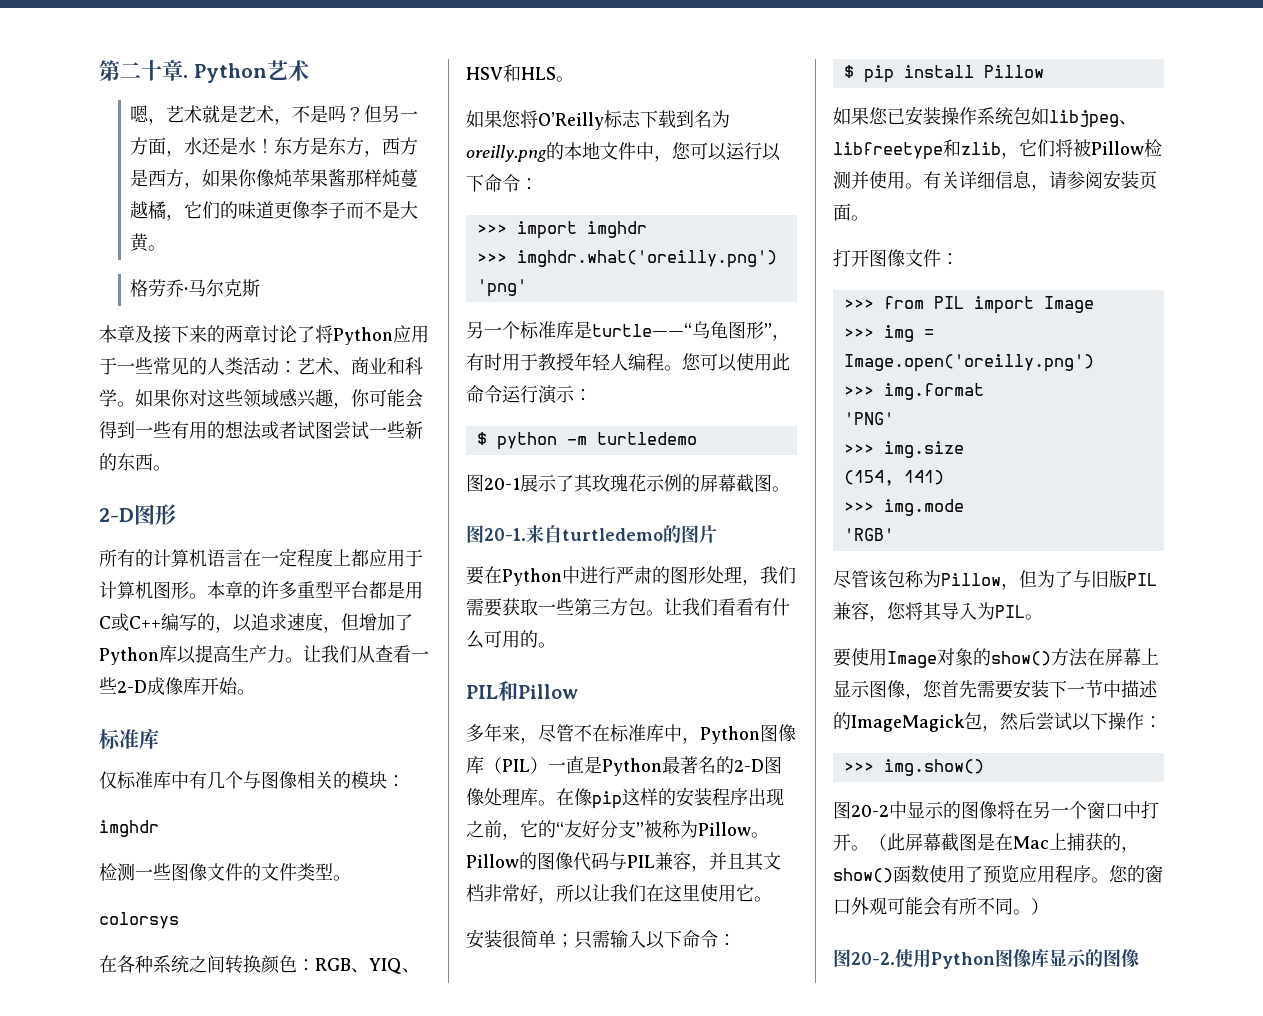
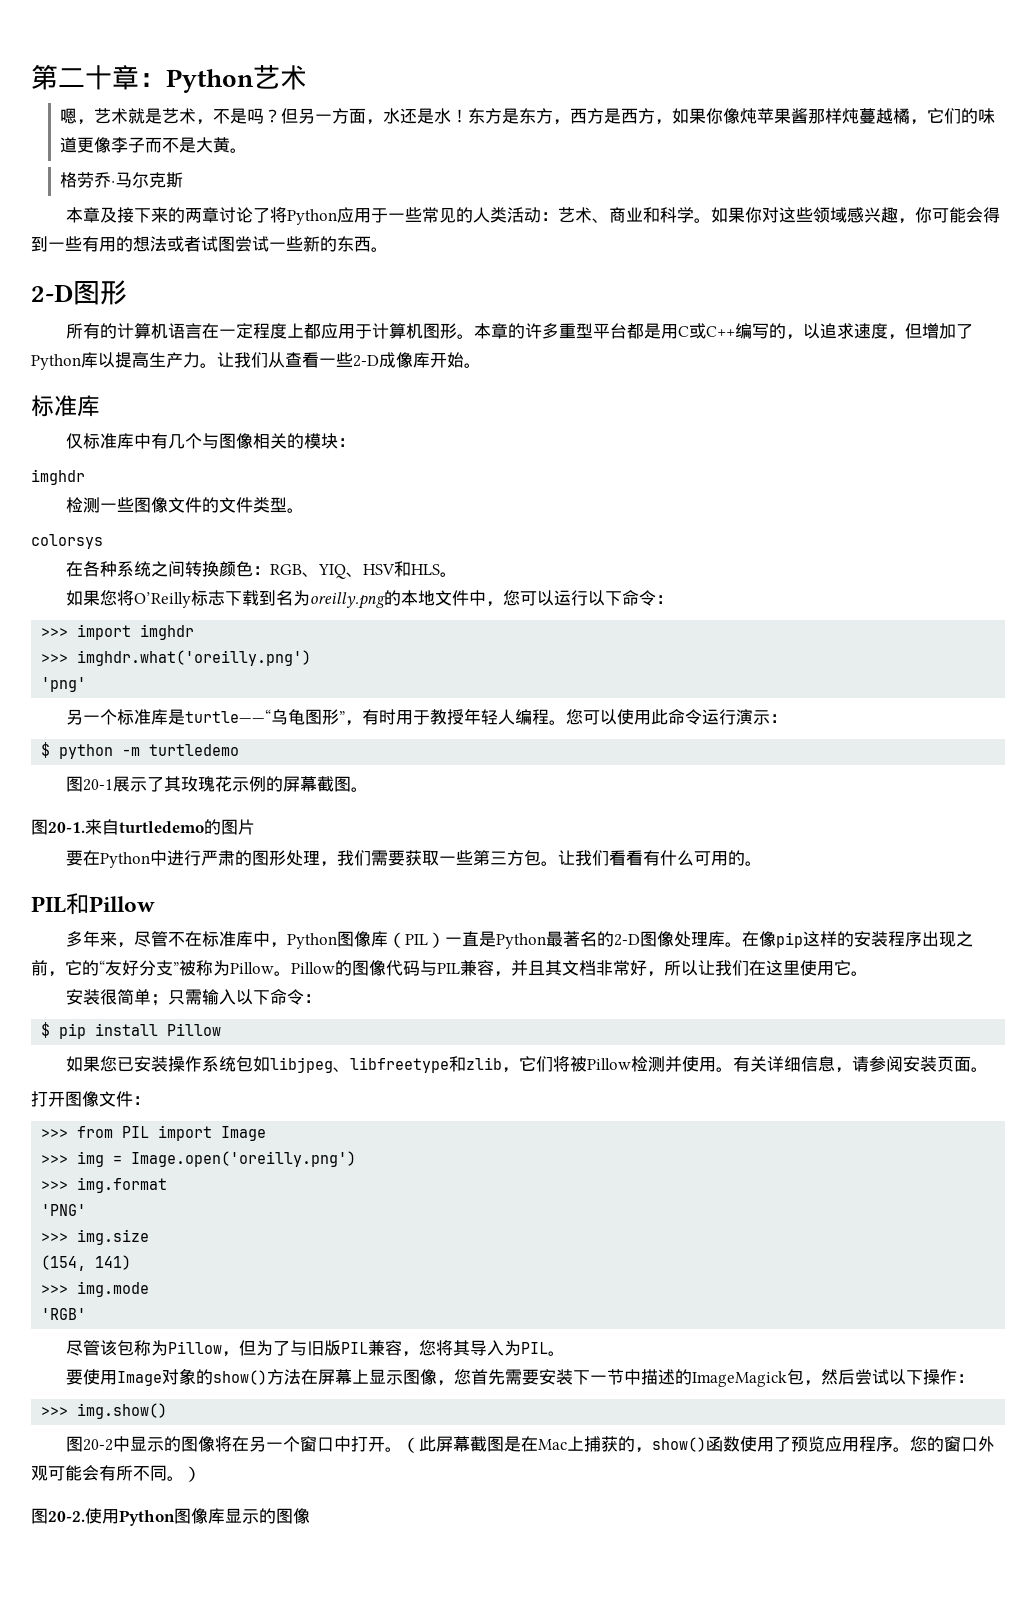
- 第二十章. Python艺术
+ 第二十章：Python艺术

